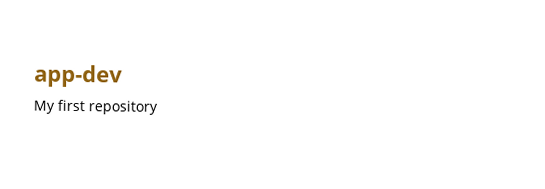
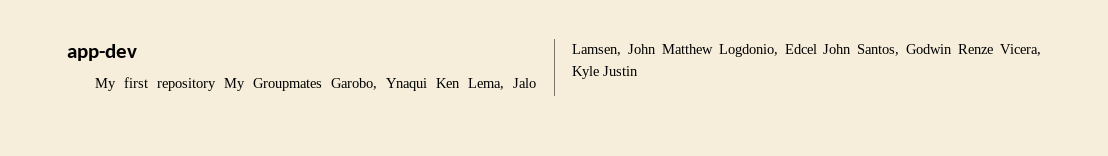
- My first repository
+ My first repository My Groupmates Garobo, Ynaqui Ken Lema, Jalo Lamsen, John Matthew Logdonio, Edcel John Santos, Godwin Renze Vicera, Kyle Justin

